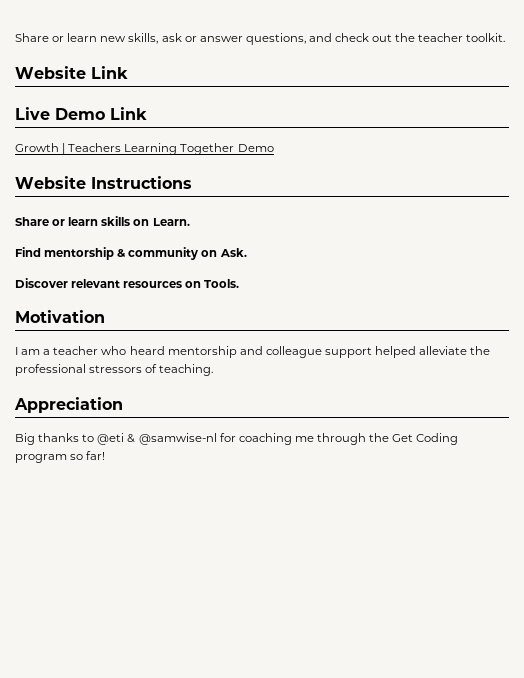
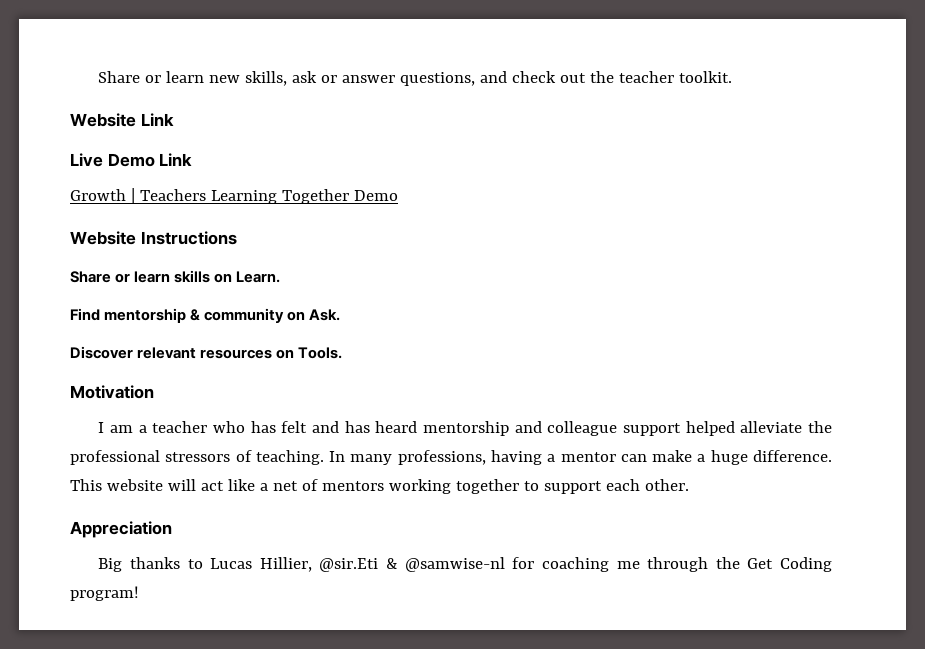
- I am a teacher who heard mentorship and colleague support helped alleviate the professional stressors of teaching.
+ I am a teacher who has felt and has heard mentorship and colleague support helped alleviate the professional stressors of teaching. In many professions, having a mentor can make a huge difference. This website will act like a net of mentors working together to support each other.
- Big thanks to @eti & @samwise-nl for coaching me through the Get Coding program so far!
+ Big thanks to Lucas Hillier, @sir.Eti & @samwise-nl for coaching me through the Get Coding program!

